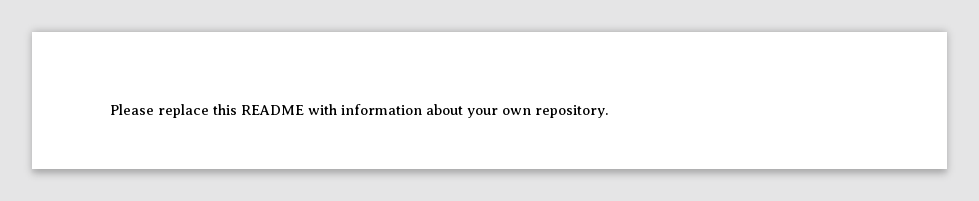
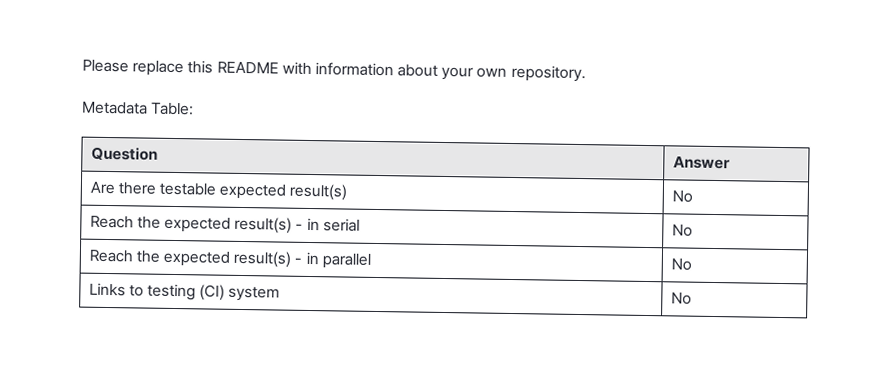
+ Metadata Table:
+ Question | Answer
+ Are there testable expected result(s) | No
+ Reach the expected result(s) - in serial | No
+ Reach the expected result(s) - in parallel | No
+ Links to testing (CI) system | No

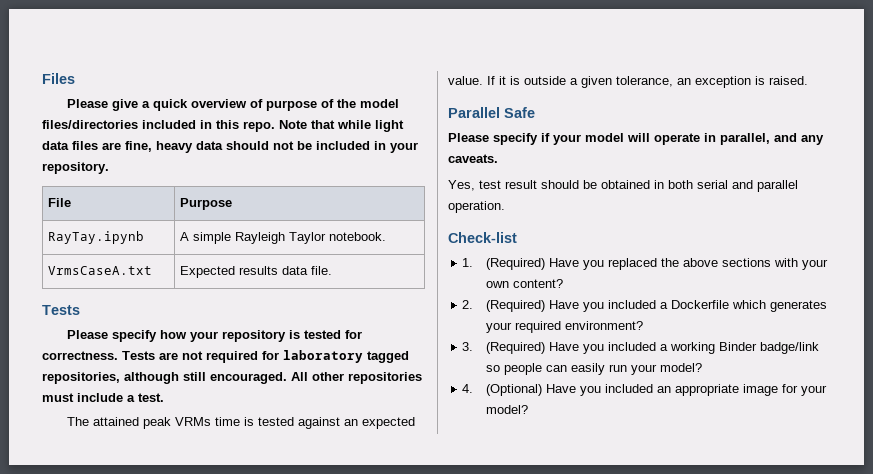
- Please replace this README with information about your own repository.
- Metadata Table:
- Question | Answer
- Are there testable expected result(s) | No
- Reach the expected result(s) - in serial | No
- Reach the expected result(s) - in parallel | No
- Links to testing (CI) system | No
+ Files
+ Please give a quick overview of purpose of the model files/directories included in this repo. Note that while light data files are fine, heavy data should not be included in your repository.
+ File | Purpose
+ RayTay.ipynb | A simple Rayleigh Taylor notebook.
+ VrmsCaseA.txt | Expected results data file.
+ Tests
+ Please specify how your repository is tested for correctness. Tests are not required for laboratory tagged repositories, although still encouraged. All other repositories must include a test.
+ The attained peak VRMs time is tested against an expected value. If it is outside a given tolerance, an exception is raised.
+ Parallel Safe
+ Please specify if your model will operate in parallel, and any caveats.
+ Yes, test result should be obtained in both serial and parallel operation.
+ Check-list
+ 1. (Required) Have you replaced the above sections with your own content?
+ 2. (Required) Have you included a Dockerfile which generates your required environment?
+ 3. (Required) Have you included a working Binder badge/link so people can easily run your model?
+ 4. (Optional) Have you included an appropriate image for your model?

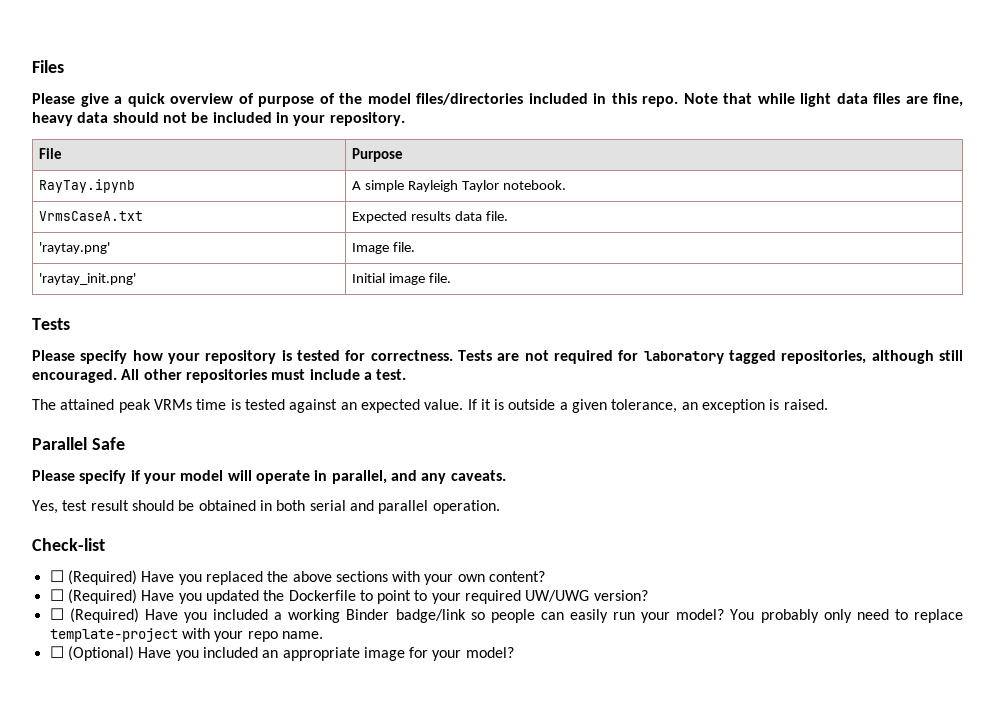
+ 'raytay.png' | Image file.
+ 'raytay_init.png' | Initial image file.
- 1. (Required) Have you replaced the above sections with your own content?
+ ☐ (Required) Have you replaced the above sections with your own content?
- 2. (Required) Have you included a Dockerfile which generates your required environment?
- 3. (Required) Have you included a working Binder badge/link so people can easily run your model?
- 4. (Optional) Have you included an appropriate image for your model?
+ ☐ (Required) Have you updated the Dockerfile to point to your required UW/UWG version?
+ ☐ (Required) Have you included a working Binder badge/link so people can easily run your model? You probably only need to replace template-project with your repo name.
+ ☐ (Optional) Have you included an appropriate image for your model?

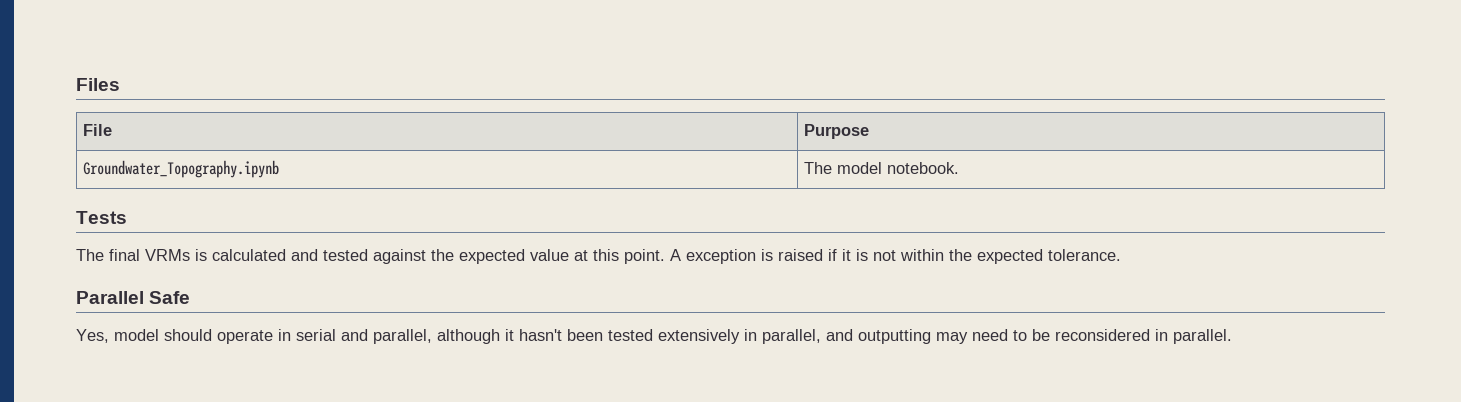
- Please give a quick overview of purpose of the model files/directories included in this repo. Note that while light data files are fine, heavy data should not be included in your repository.
  File | Purpose
- RayTay.ipynb | A simple Rayleigh Taylor notebook.
- VrmsCaseA.txt | Expected results data file.
- 'raytay.png' | Image file.
- 'raytay_init.png' | Initial image file.
+ Groundwater_Topography.ipynb | The model notebook.
  Tests
- Please specify how your repository is tested for correctness. Tests are not required for laboratory tagged repositories, although still encouraged. All other repositories must include a test.
- The attained peak VRMs time is tested against an expected value. If it is outside a given tolerance, an exception is raised.
+ The final VRMs is calculated and tested against the expected value at this point. A exception is raised if it is not within the expected tolerance.
  Parallel Safe
- Please specify if your model will operate in parallel, and any caveats.
- Yes, test result should be obtained in both serial and parallel operation.
- Check-list
- ☐ (Required) Have you replaced the above sections with your own content?
- ☐ (Required) Have you updated the Dockerfile to point to your required UW/UWG version?
- ☐ (Required) Have you included a working Binder badge/link so people can easily run your model? You probably only need to replace template-project with your repo name.
- ☐ (Optional) Have you included an appropriate image for your model?
+ Yes, model should operate in serial and parallel, although it hasn't been tested extensively in parallel, and outputting may need to be reconsidered in parallel.

